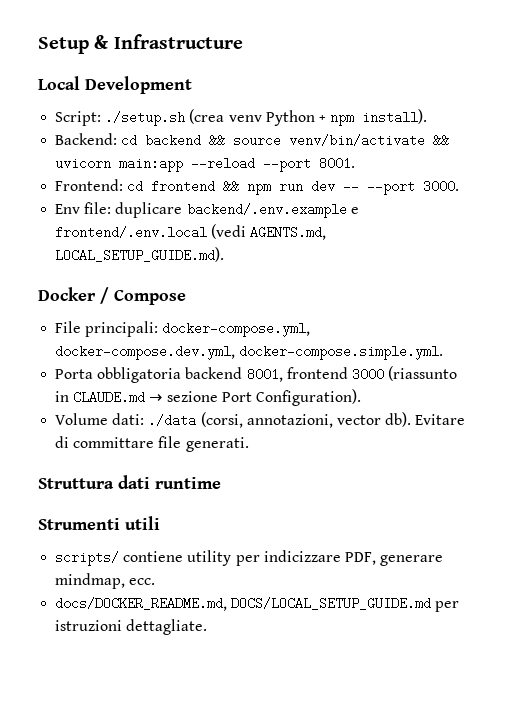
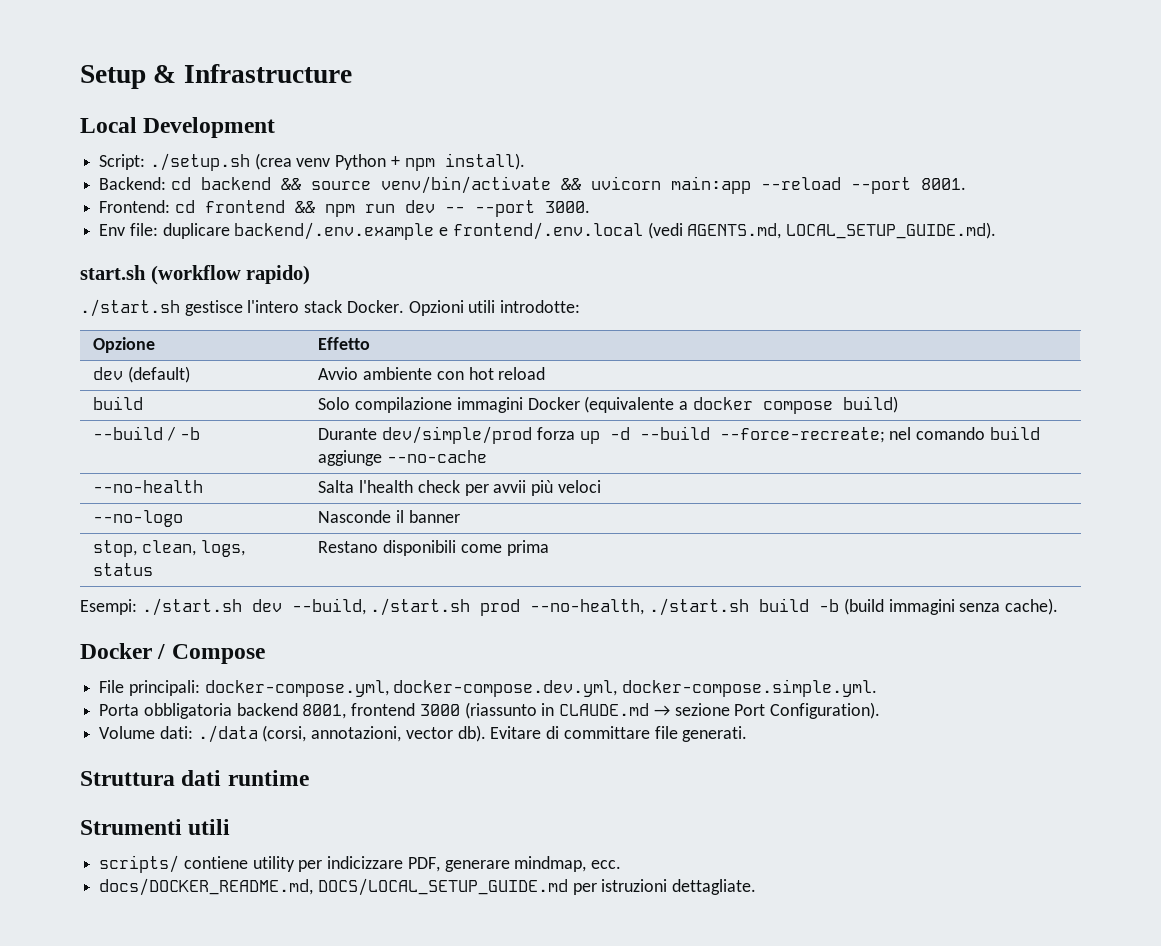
+ start.sh (workflow rapido)
+ ./start.sh gestisce l'intero stack Docker. Opzioni utili introdotte:
+ Opzione | Effetto
+ dev (default) | Avvio ambiente con hot reload
+ build | Solo compilazione immagini Docker (equivalente a docker compose build)
+ --build / -b | Durante dev/simple/prod forza up -d --build --force-recreate; nel comando build aggiunge --no-cache
+ --no-health | Salta l'health check per avvii più veloci
+ --no-logo | Nasconde il banner
+ stop, clean, logs, status | Restano disponibili come prima
+ Esempi: ./start.sh dev --build, ./start.sh prod --no-health, ./start.sh build -b (build immagini senza cache).

